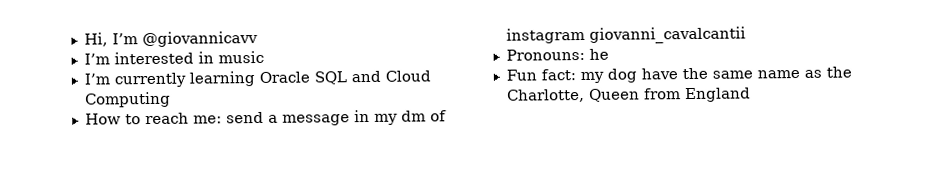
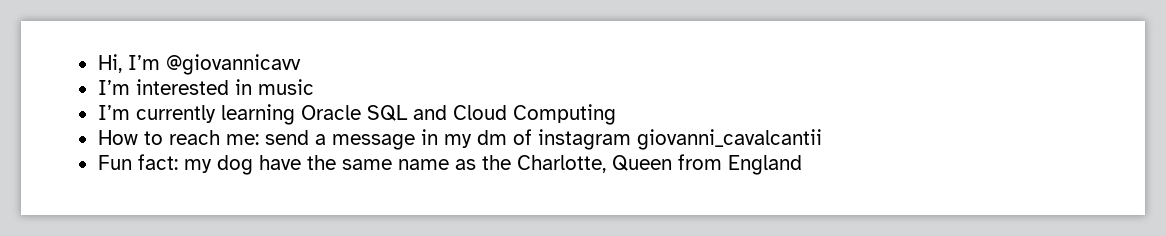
- Pronouns: he

